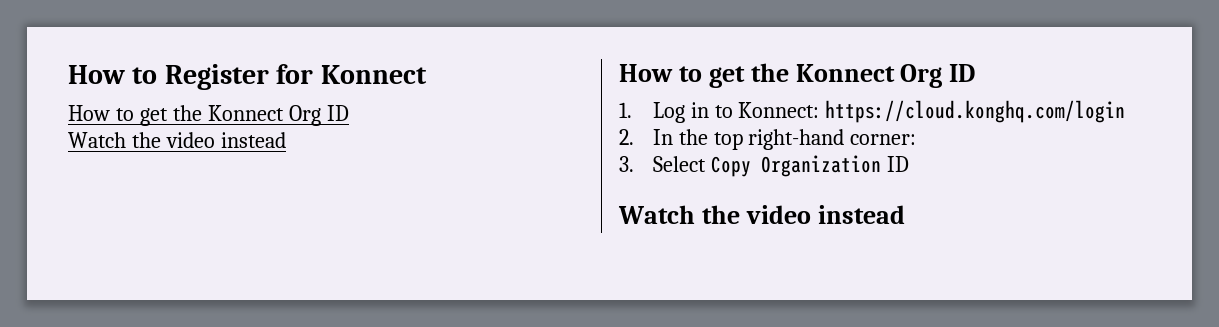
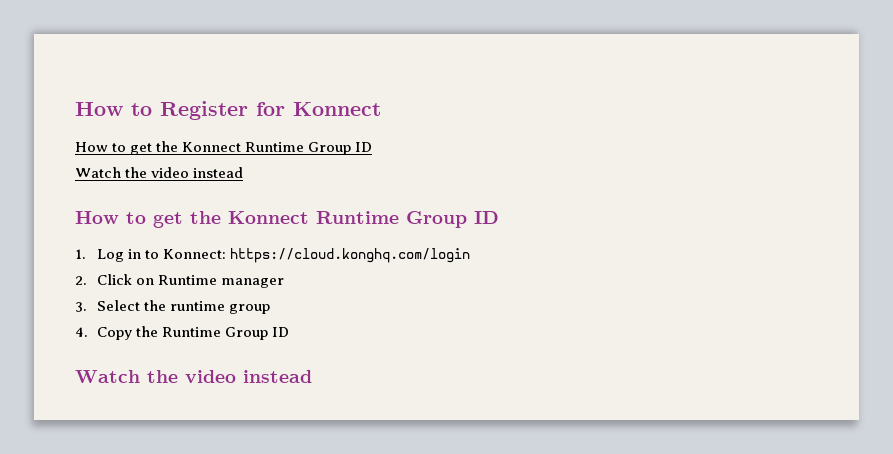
  How to Register for Konnect
- How to get the Konnect Org ID
+ How to get the Konnect Runtime Group ID
  Watch the video instead
- How to get the Konnect Org ID
+ How to get the Konnect Runtime Group ID
- 2. In the top right-hand corner:
- 3. Select Copy Organization ID
+ 2. Click on Runtime manager
+ 3. Select the runtime group
+ 4. Copy the Runtime Group ID

